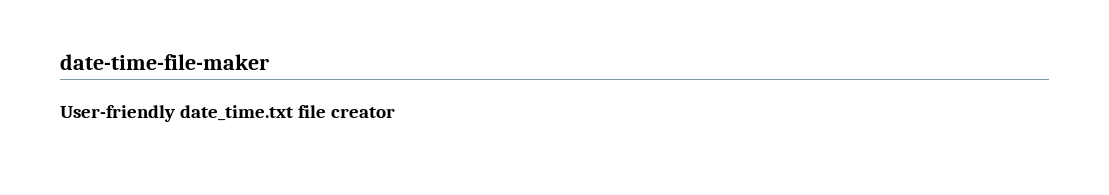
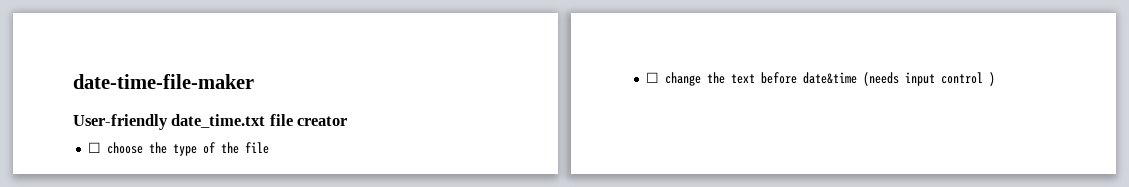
+ ☐ choose the type of the file
+ ☐ change the text before date&time (needs input control )

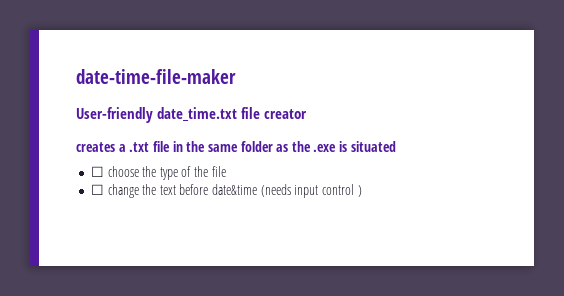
+ creates a .txt file in the same folder as the .exe is situated

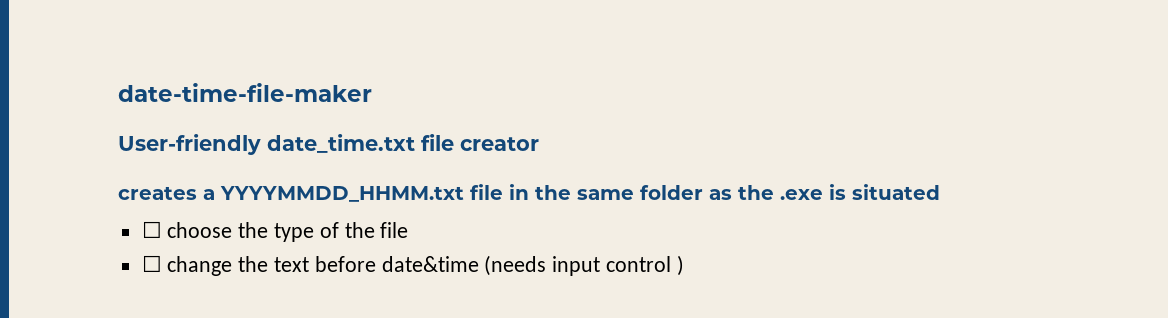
- creates a .txt file in the same folder as the .exe is situated
+ creates a YYYYMMDD_HHMM.txt file in the same folder as the .exe is situated

